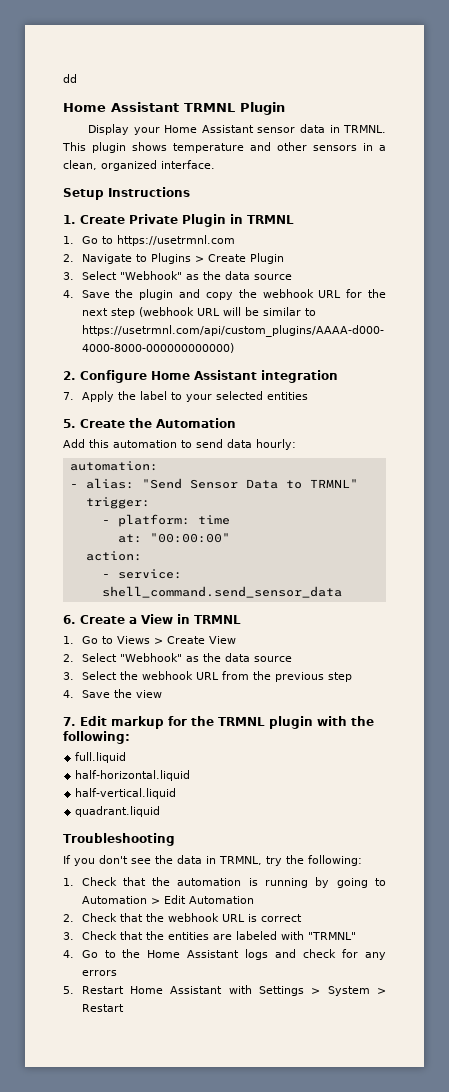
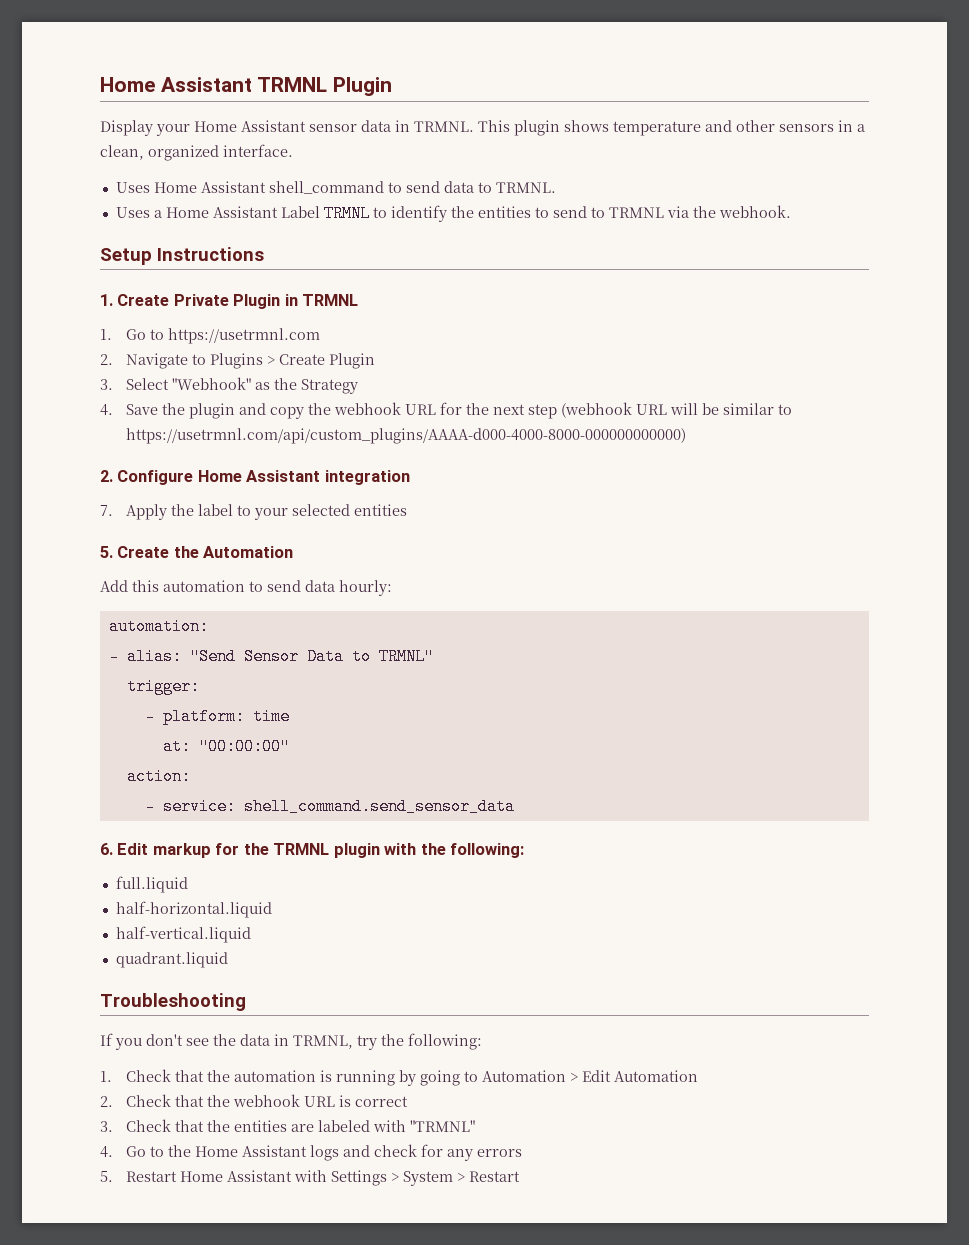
- dd
+ Uses Home Assistant shell_command to send data to TRMNL.
+ Uses a Home Assistant Label TRMNL to identify the entities to send to TRMNL via the webhook.
- 3. Select "Webhook" as the data source
+ 3. Select "Webhook" as the Strategy
- 6. Create a View in TRMNL
- 1. Go to Views > Create View
- 2. Select "Webhook" as the data source
- 3. Select the webhook URL from the previous step
- 4. Save the view
- 7. Edit markup for the TRMNL plugin with the following:
+ 6. Edit markup for the TRMNL plugin with the following:

